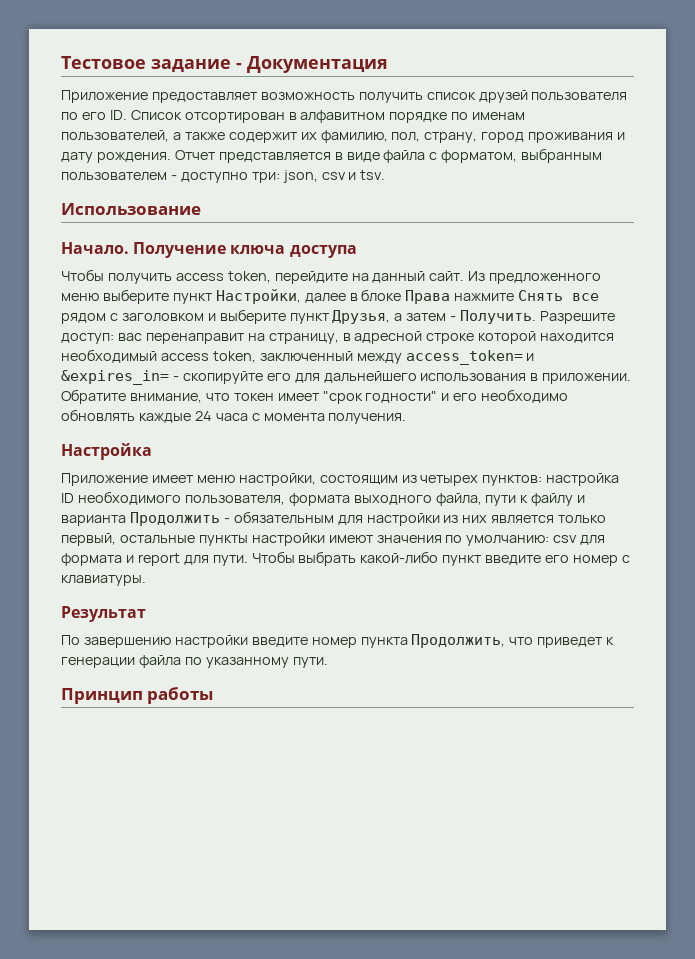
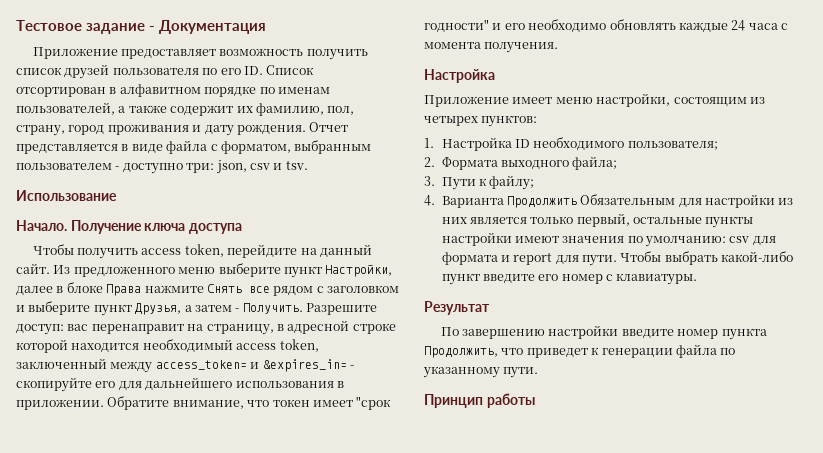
- Приложение имеет меню настройки, состоящим из четырех пунктов: настройка ID необходимого пользователя, формата выходного файла, пути к файлу и варианта Продолжить - обязательным для настройки из них является только первый, остальные пункты настройки имеют значения по умолчанию: csv для формата и report для пути.
+ Приложение имеет меню настройки, состоящим из четырех пунктов:
+ 1. Настройка ID необходимого пользователя;
+ 2. Формата выходного файла;
+ 3. Пути к файлу;
+ 4. Варианта Продолжить Обязательным для настройки из них является только первый, остальные пункты настройки имеют значения по умолчанию: csv для формата и report для пути.

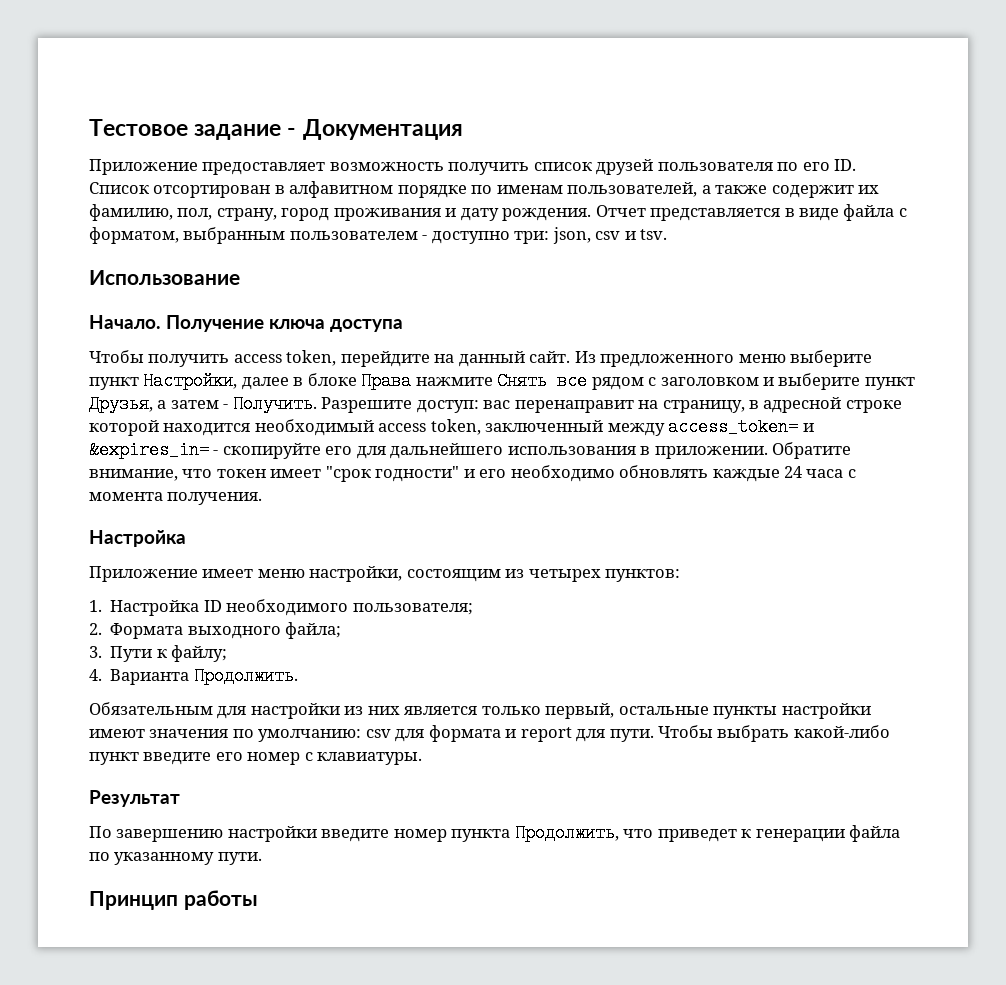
- 4. Варианта Продолжить Обязательным для настройки из них является только первый, остальные пункты настройки имеют значения по умолчанию: csv для формата и report для пути.
+ 4. Варианта Продолжить.
+ Обязательным для настройки из них является только первый, остальные пункты настройки имеют значения по умолчанию: csv для формата и report для пути.

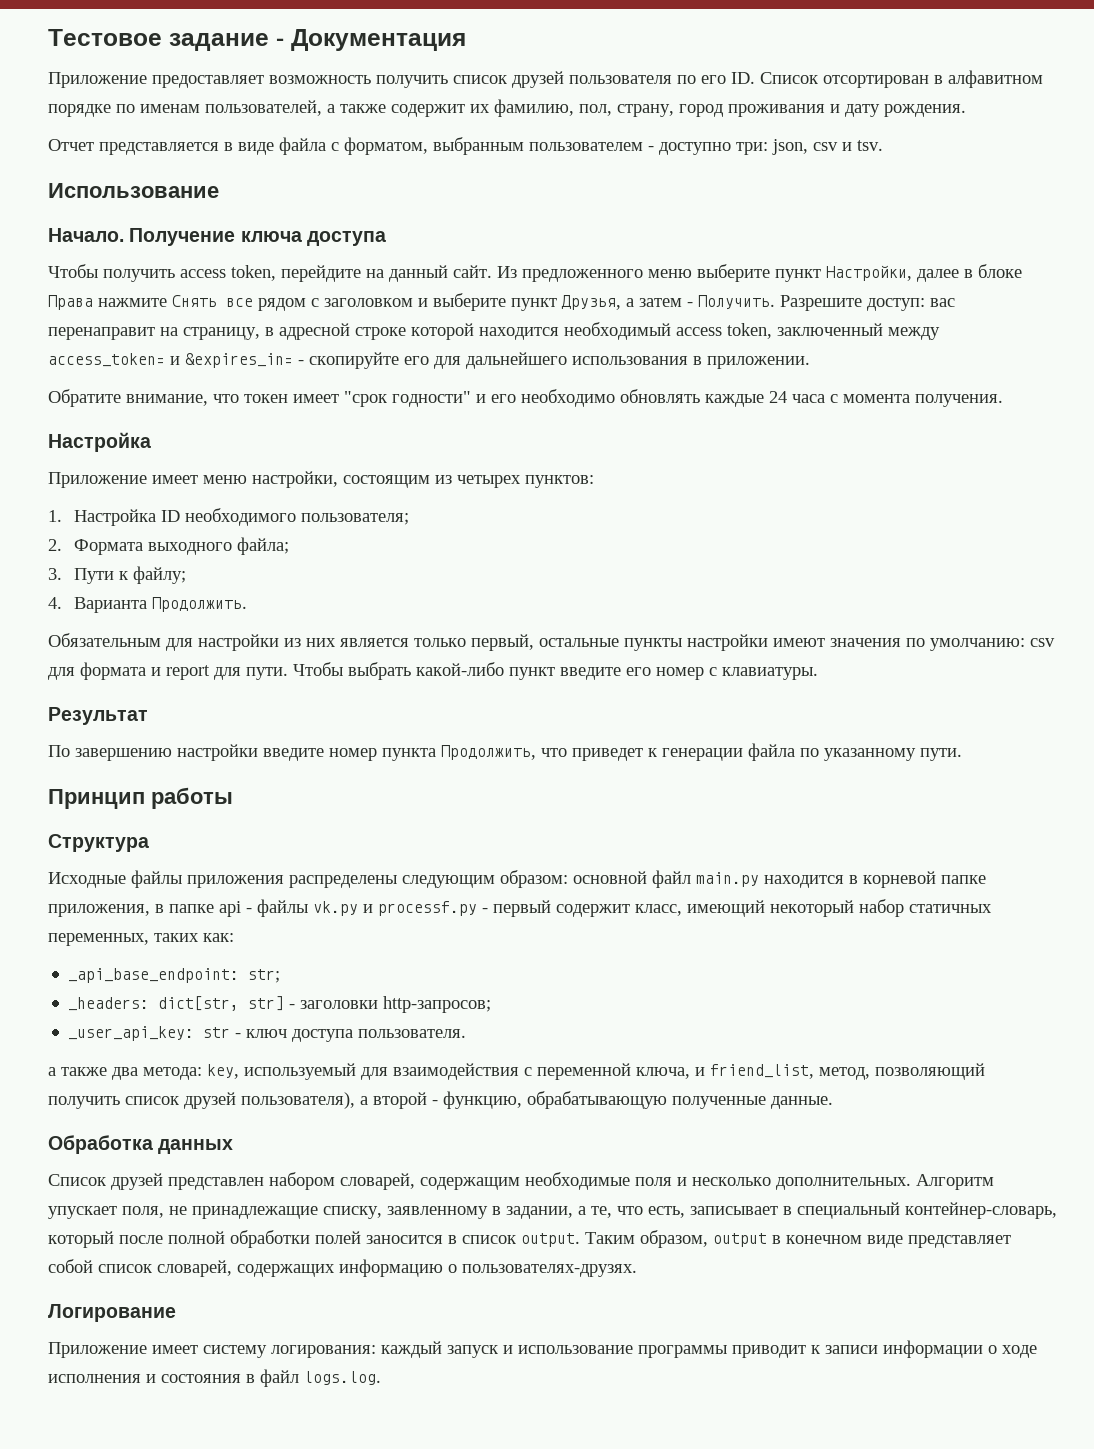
- Приложение предоставляет возможность получить список друзей пользователя по его ID. Список отсортирован в алфавитном порядке по именам пользователей, а также содержит их фамилию, пол, страну, город проживания и дату рождения. Отчет представляется в виде файла с форматом, выбранным пользователем - доступно три: json, csv и tsv.
+ Приложение предоставляет возможность получить список друзей пользователя по его ID. Список отсортирован в алфавитном порядке по именам пользователей, а также содержит их фамилию, пол, страну, город проживания и дату рождения.
+ Отчет представляется в виде файла с форматом, выбранным пользователем - доступно три: json, csv и tsv.
- Разрешите доступ: вас перенаправит на страницу, в адресной строке которой находится необходимый access token, заключенный между access_token= и &expires_in= - скопируйте его для дальнейшего использования в приложении. Обратите внимание, что токен имеет "срок годности" и его необходимо обновлять каждые 24 часа с момента получения.
+ Разрешите доступ: вас перенаправит на страницу, в адресной строке которой находится необходимый access token, заключенный между access_token= и &expires_in= - скопируйте его для дальнейшего использования в приложении.
+ Обратите внимание, что токен имеет "срок годности" и его необходимо обновлять каждые 24 часа с момента получения.
+ Структура
+ Исходные файлы приложения распределены следующим образом: основной файл main.py находится в корневой папке приложения, в папке api - файлы vk.py и processf.py - первый содержит класс, имеющий некоторый набор статичных переменных, таких как:
+ _api_base_endpoint: str;
+ _headers: dict[str, str] - заголовки http-запросов;
+ _user_api_key: str - ключ доступа пользователя.
+ а также два метода: key, используемый для взаимодействия с переменной ключа, и friend_list, метод, позволяющий получить список друзей пользователя), а второй - функцию, обрабатывающую полученные данные.
+ Обработка данных
+ Список друзей представлен набором словарей, содержащим необходимые поля и несколько дополнительных. Алгоритм упускает поля, не принадлежащие списку, заявленному в задании, а те, что есть, записывает в специальный контейнер-словарь, который после полной обработки полей заносится в список output. Таким образом, output в конечном виде представляет собой список словарей, содержащих информацию о пользователях-друзях.
+ Логирование
+ Приложение имеет систему логирования: каждый запуск и использование программы приводит к записи информации о ходе исполнения и состояния в файл logs.log.

